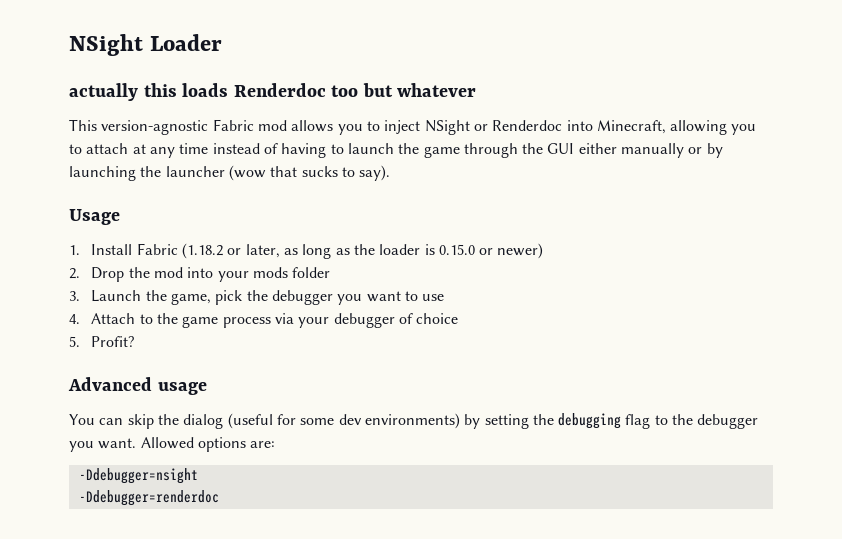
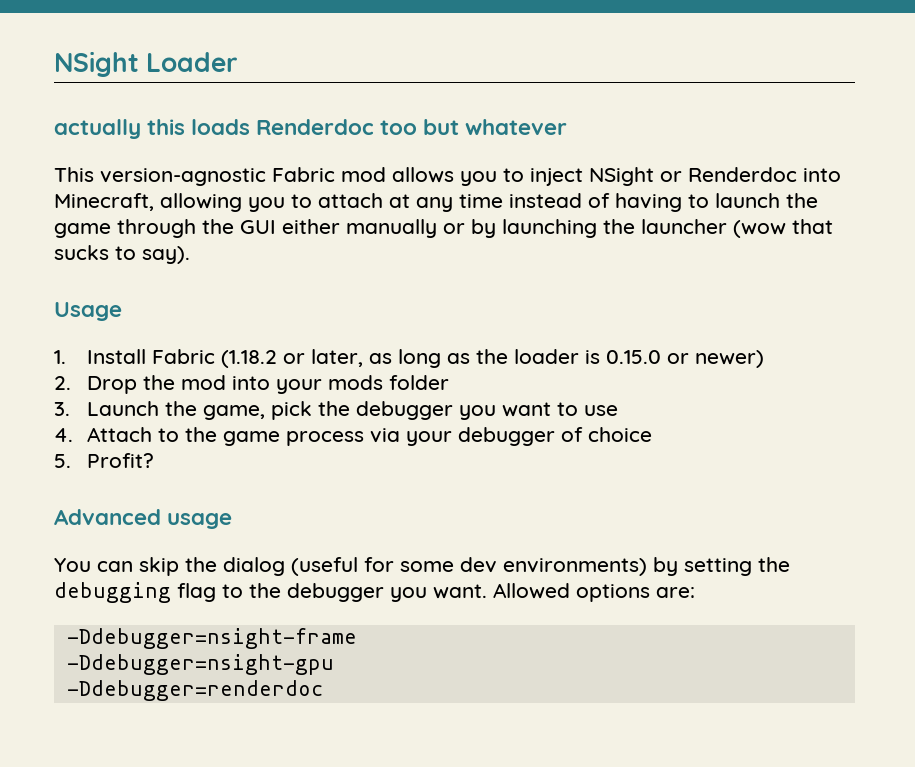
- -Ddebugger=nsight
+ -Ddebugger=nsight-frame
+ -Ddebugger=nsight-gpu

